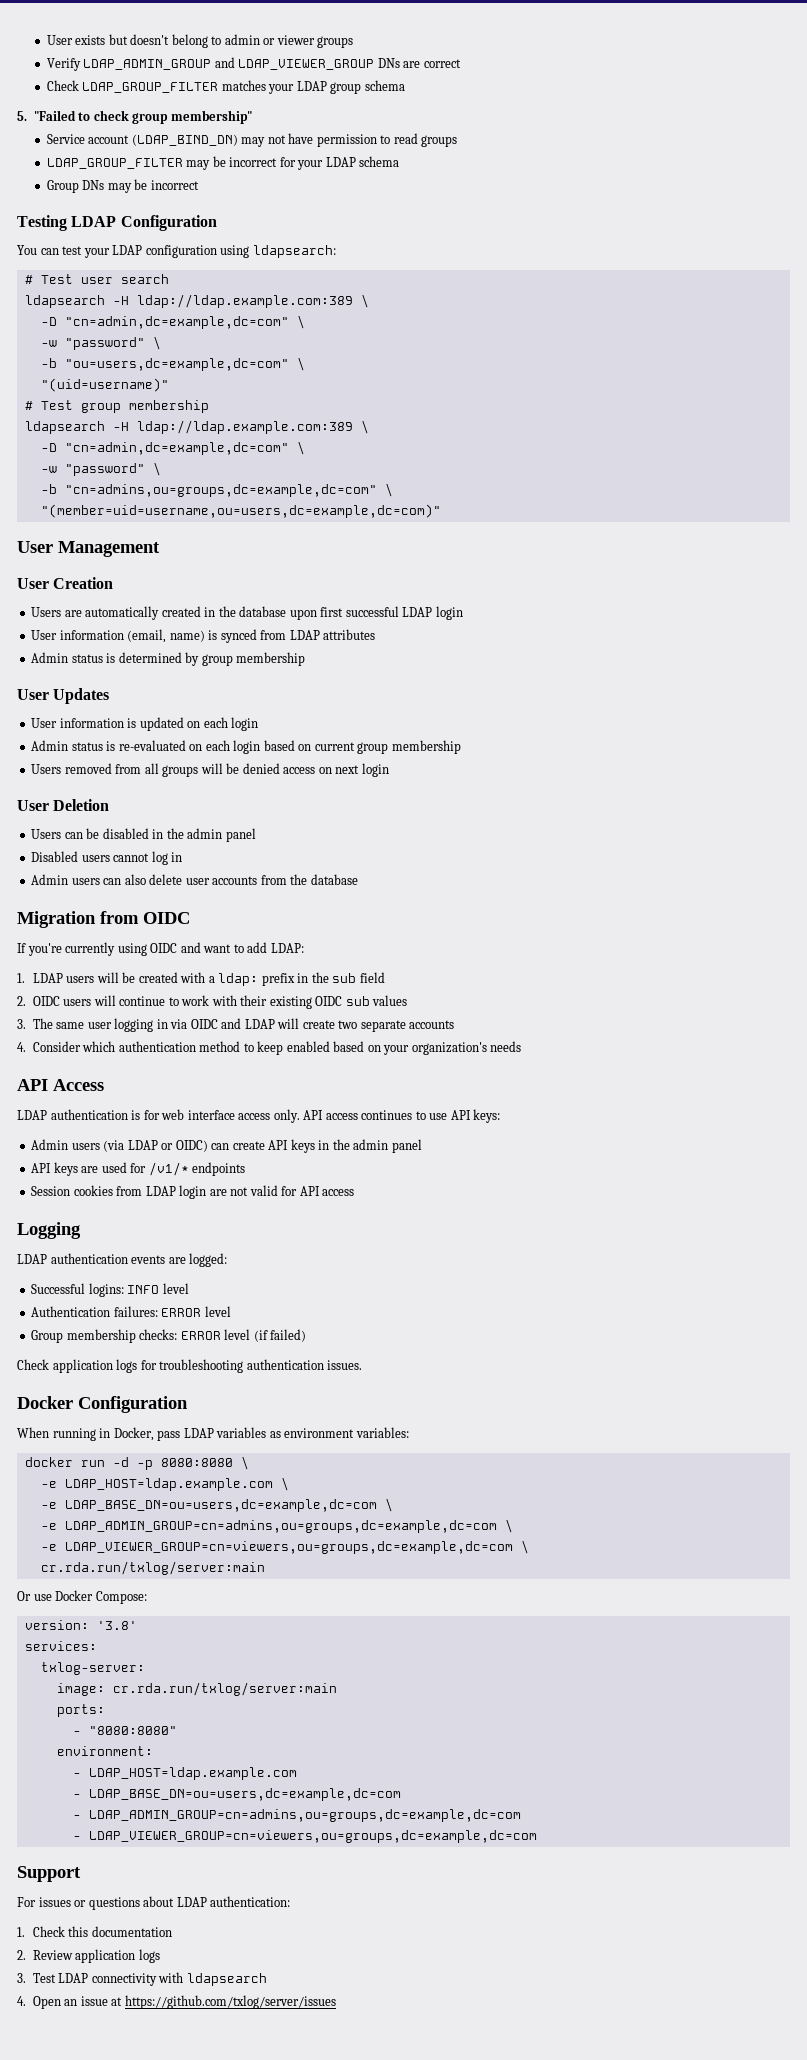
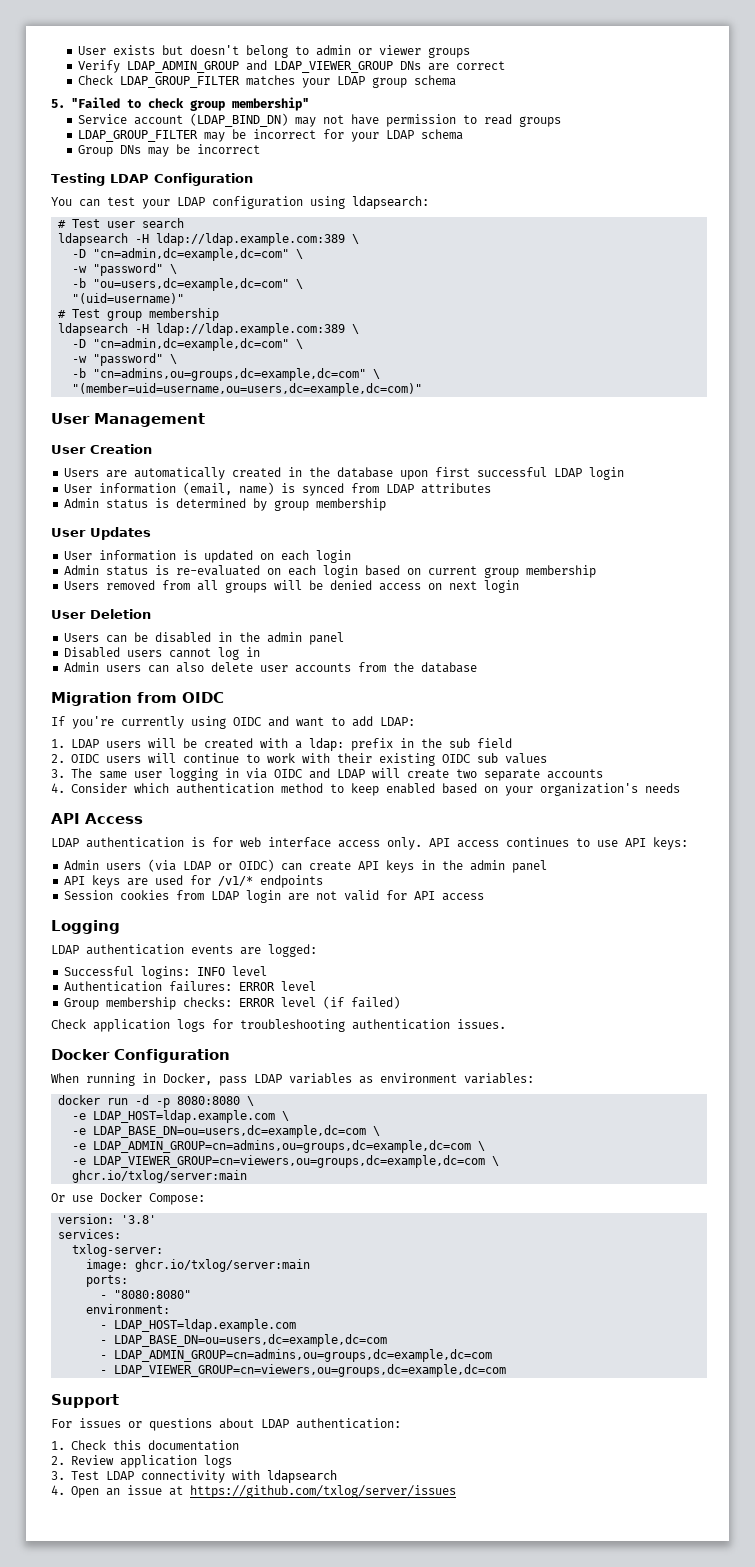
  -e LDAP_VIEWER_GROUP=cn=viewers,ou=groups,dc=example,dc=com \
- cr.rda.run/txlog/server:main
+ ghcr.io/txlog/server:main
- image: cr.rda.run/txlog/server:main
+ image: ghcr.io/txlog/server:main

